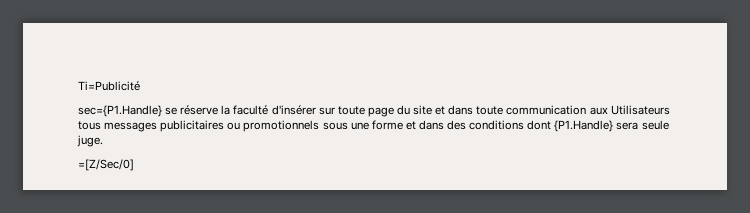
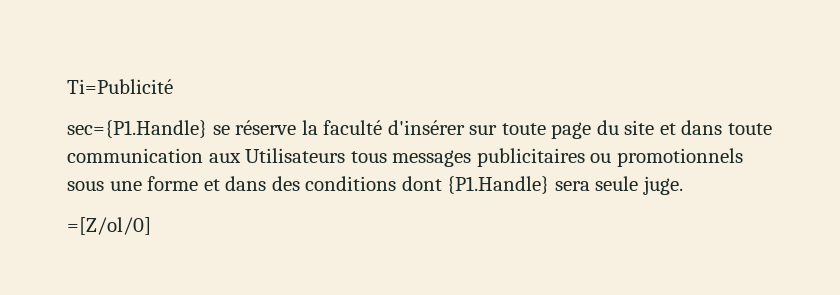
- =[Z/Sec/0]
+ =[Z/ol/0]

